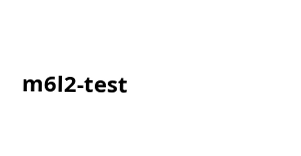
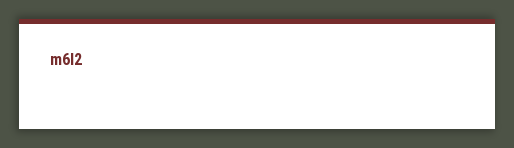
- m6l2-test
+ m6l2

